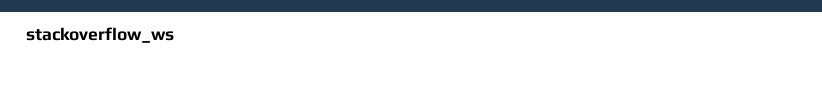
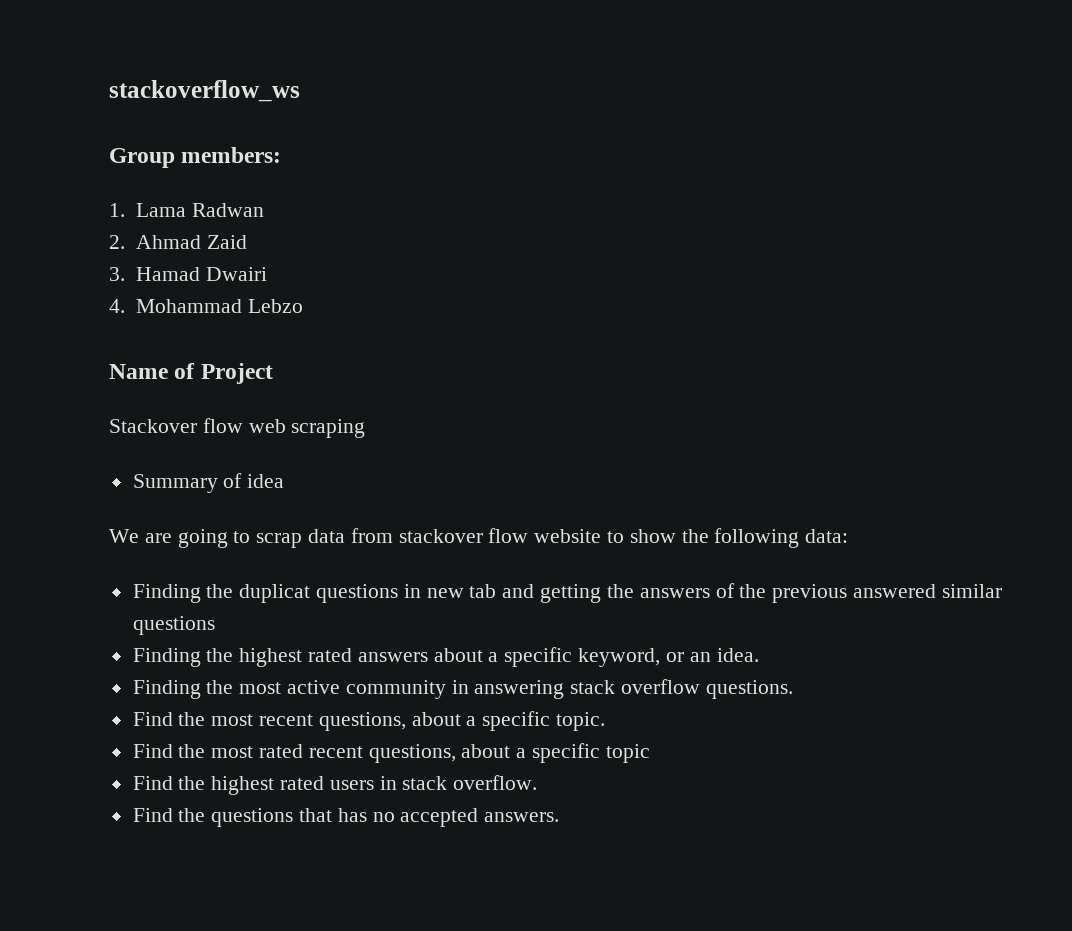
+ Group members:
+ 1. Lama Radwan
+ 2. Ahmad Zaid
+ 3. Hamad Dwairi
+ 4. Mohammad Lebzo
+ Name of Project
+ Stackover flow web scraping
+ Summary of idea
+ We are going to scrap data from stackover flow website to show the following data:
+ Finding the duplicat questions in new tab and getting the answers of the previous answered similar questions
+ Finding the highest rated answers about a specific keyword, or an idea.
+ Finding the most active community in answering stack overflow questions.
+ Find the most recent questions, about a specific topic.
+ Find the most rated recent questions, about a specific topic
+ Find the highest rated users in stack overflow.
+ Find the questions that has no accepted answers.

